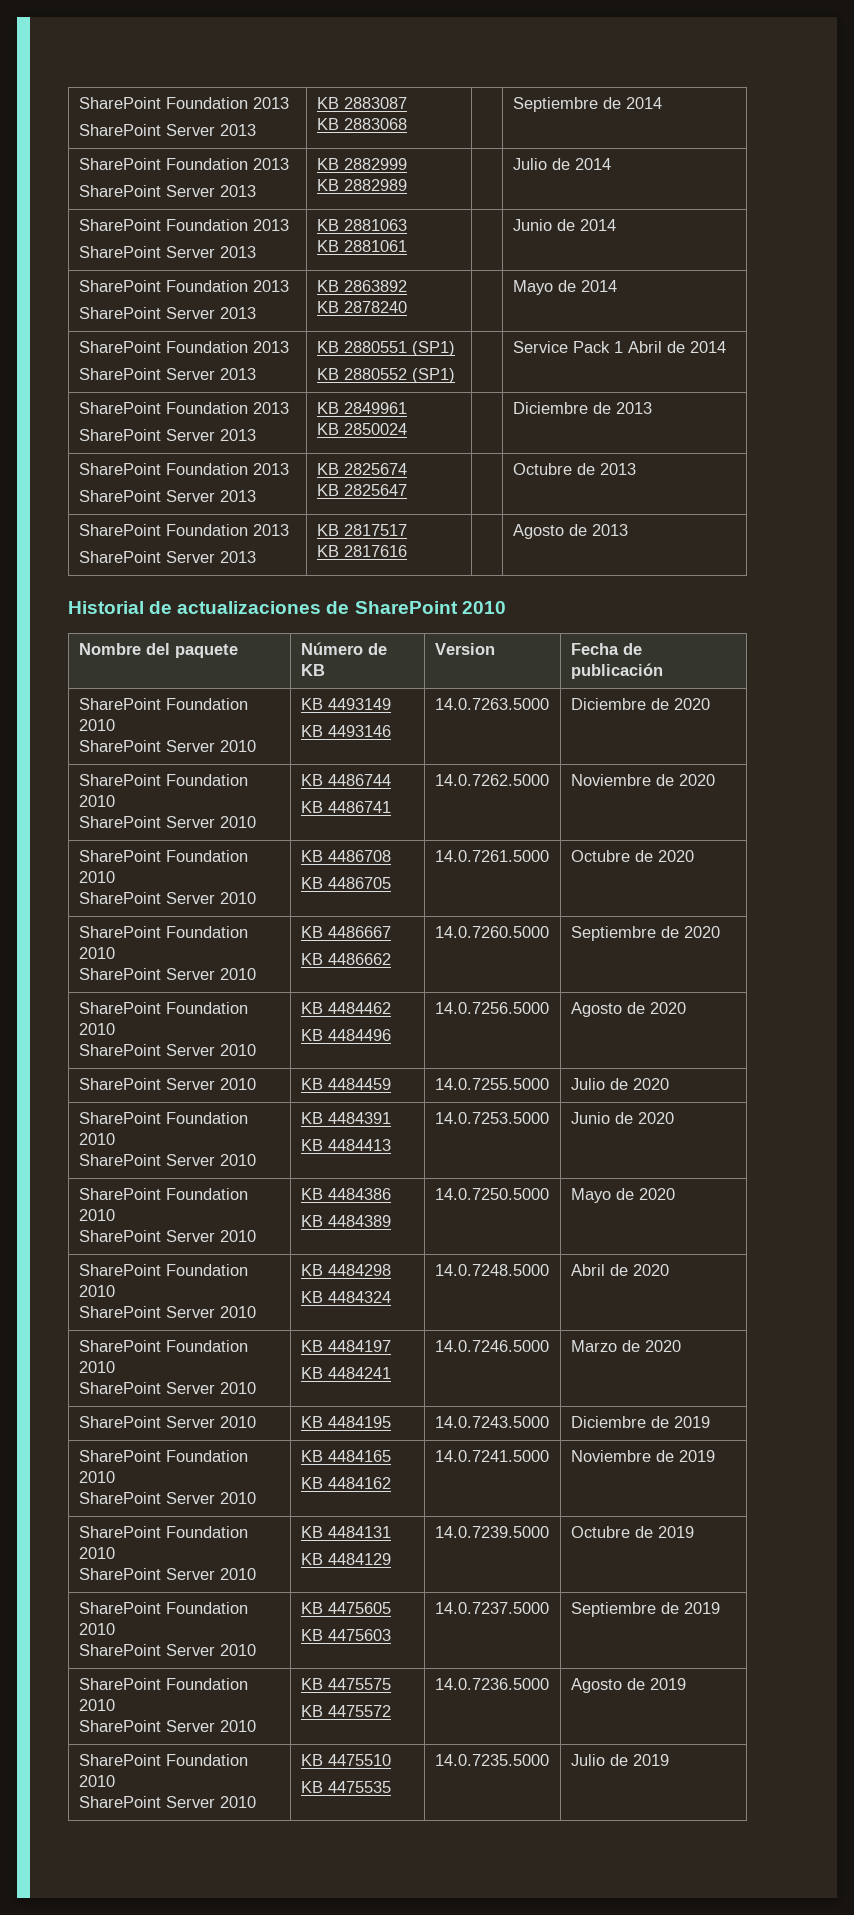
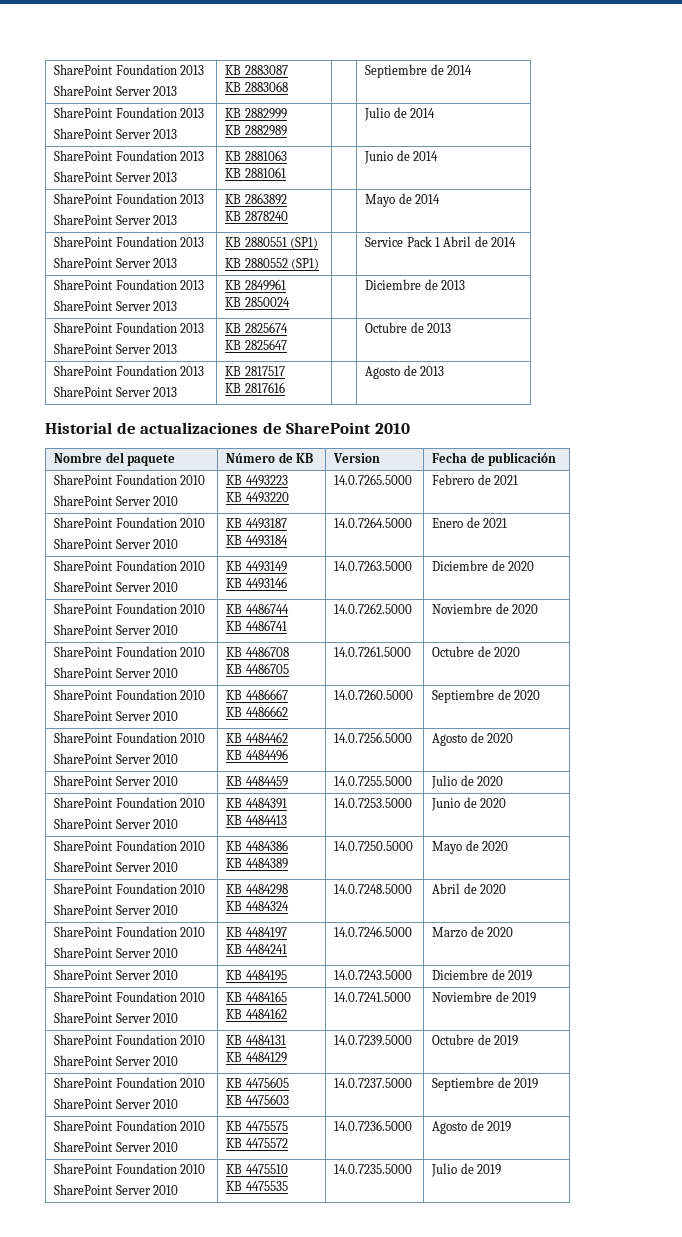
  Nombre del paquete | Número de KB | Version | Fecha de publicación
+ SharePoint Foundation 2010
+ SharePoint Server 2010 | KB 4493223
+ KB 4493220 | 14.0.7265.5000 | Febrero de 2021
+ SharePoint Foundation 2010
+ SharePoint Server 2010 | KB 4493187
+ KB 4493184 | 14.0.7264.5000 | Enero de 2021

